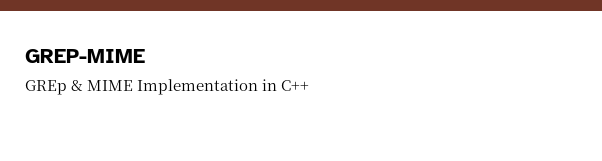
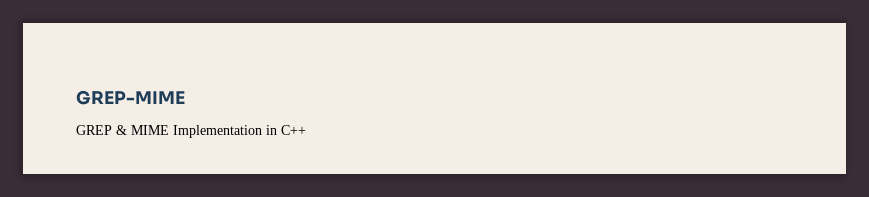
- GREp & MIME Implementation in C++
+ GREP & MIME Implementation in C++

